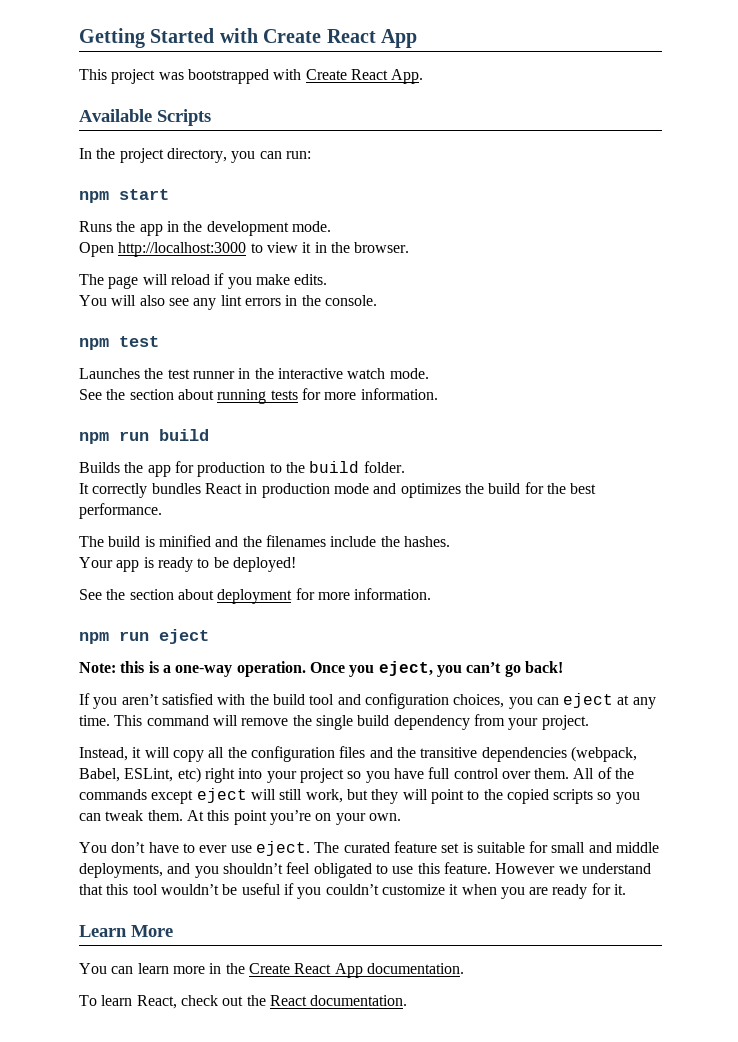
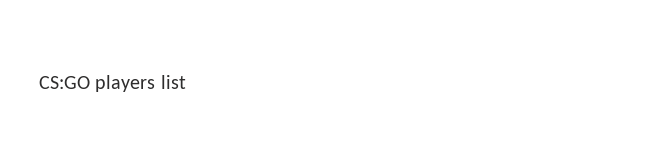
- Getting Started with Create React App
- This project was bootstrapped with Create React App.
- Available Scripts
- In the project directory, you can run:
- npm start
- Runs the app in the development mode.
- Open http://localhost:3000 to view it in the browser.
- The page will reload if you make edits.
- You will also see any lint errors in the console.
- npm test
- Launches the test runner in the interactive watch mode.
- See the section about running tests for more information.
- npm run build
- Builds the app for production to the build folder.
- It correctly bundles React in production mode and optimizes the build for the best performance.
- The build is minified and the filenames include the hashes.
- Your app is ready to be deployed!
- See the section about deployment for more information.
- npm run eject
- Note: this is a one-way operation. Once you eject, you can’t go back!
- If you aren’t satisfied with the build tool and configuration choices, you can eject at any time. This command will remove the single build dependency from your project.
- Instead, it will copy all the configuration files and the transitive dependencies (webpack, Babel, ESLint, etc) right into your project so you have full control over them. All of the commands except eject will still work, but they will point to the copied scripts so you can tweak them. At this point you’re on your own.
- You don’t have to ever use eject. The curated feature set is suitable for small and middle deployments, and you shouldn’t feel obligated to use this feature. However we understand that this tool wouldn’t be useful if you couldn’t customize it when you are ready for it.
- Learn More
- You can learn more in the Create React App documentation.
- To learn React, check out the React documentation.
+ CS:GO players list

